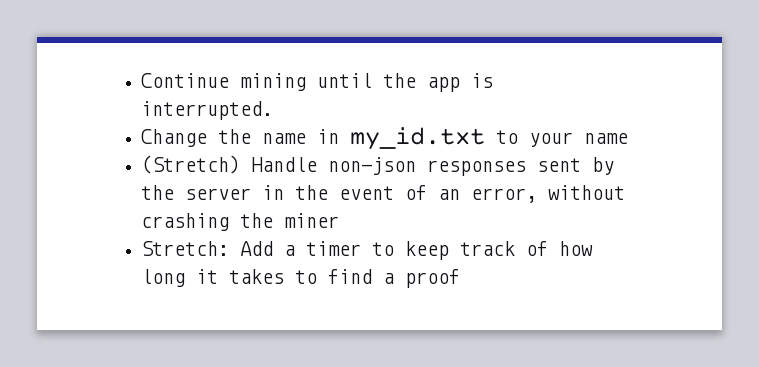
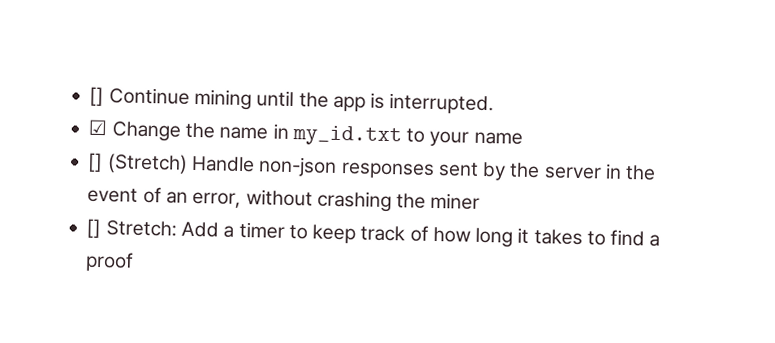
- Continue mining until the app is interrupted.
+ [] Continue mining until the app is interrupted.
- Change the name in my_id.txt to your name
+ ☑ Change the name in my_id.txt to your name
- (Stretch) Handle non-json responses sent by the server in the event of an error, without crashing the miner
+ [] (Stretch) Handle non-json responses sent by the server in the event of an error, without crashing the miner
- Stretch: Add a timer to keep track of how long it takes to find a proof
+ [] Stretch: Add a timer to keep track of how long it takes to find a proof

